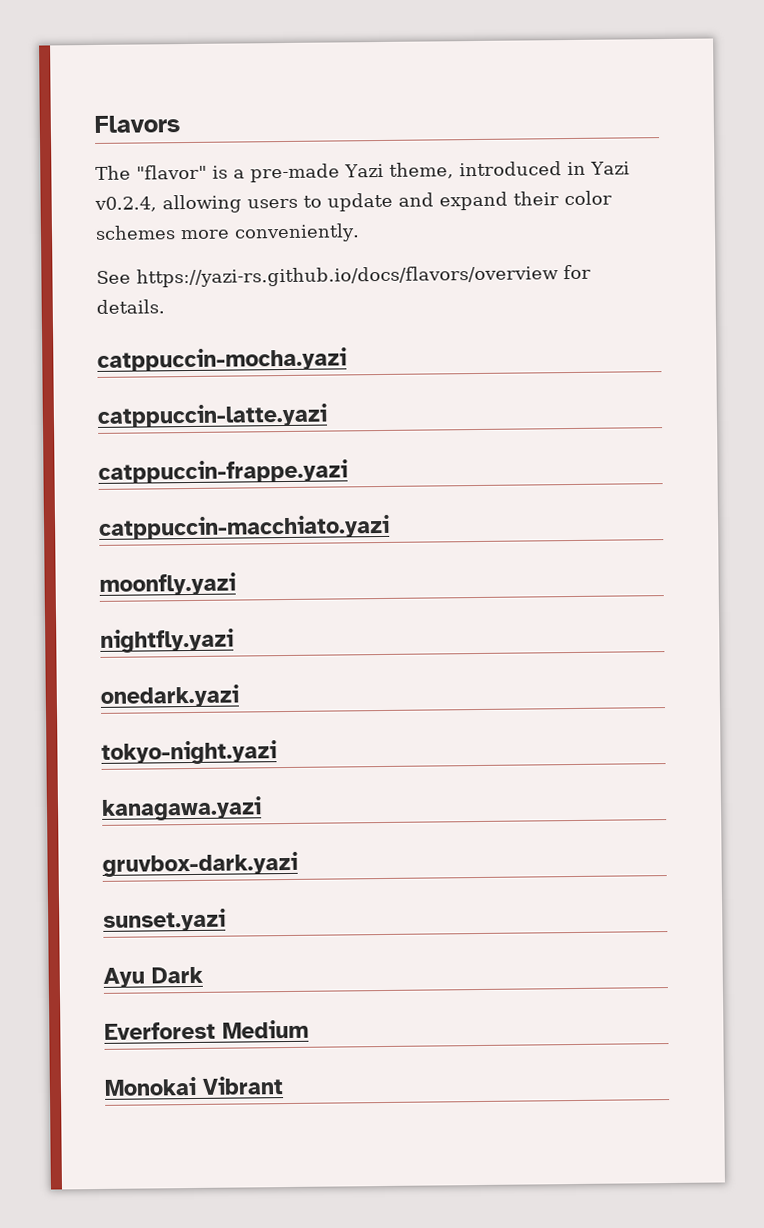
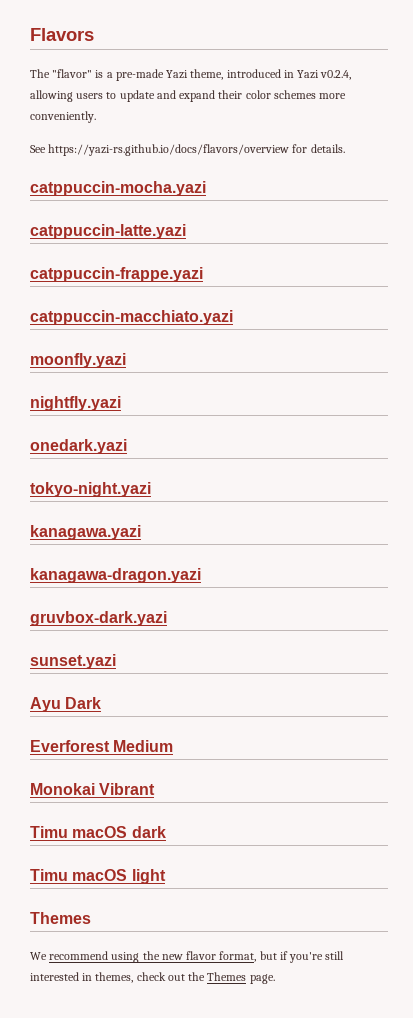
+ kanagawa-dragon.yazi
+ Timu macOS dark
+ Timu macOS light
+ Themes
+ We recommend using the new flavor format, but if you're still interested in themes, check out the Themes page.

